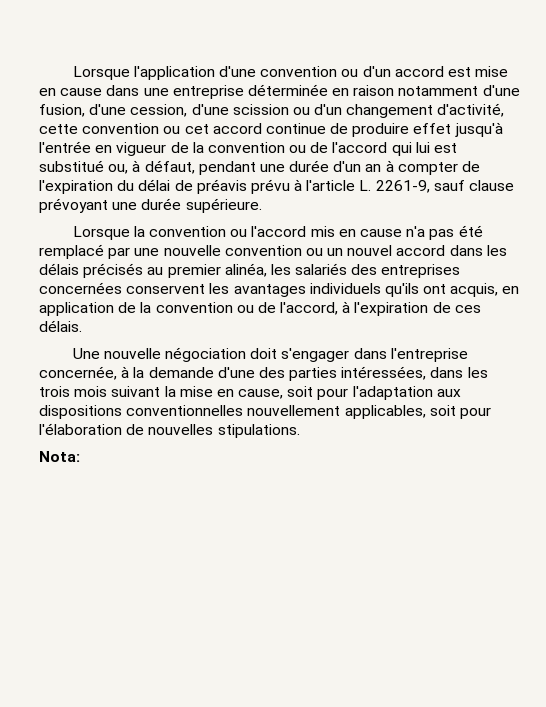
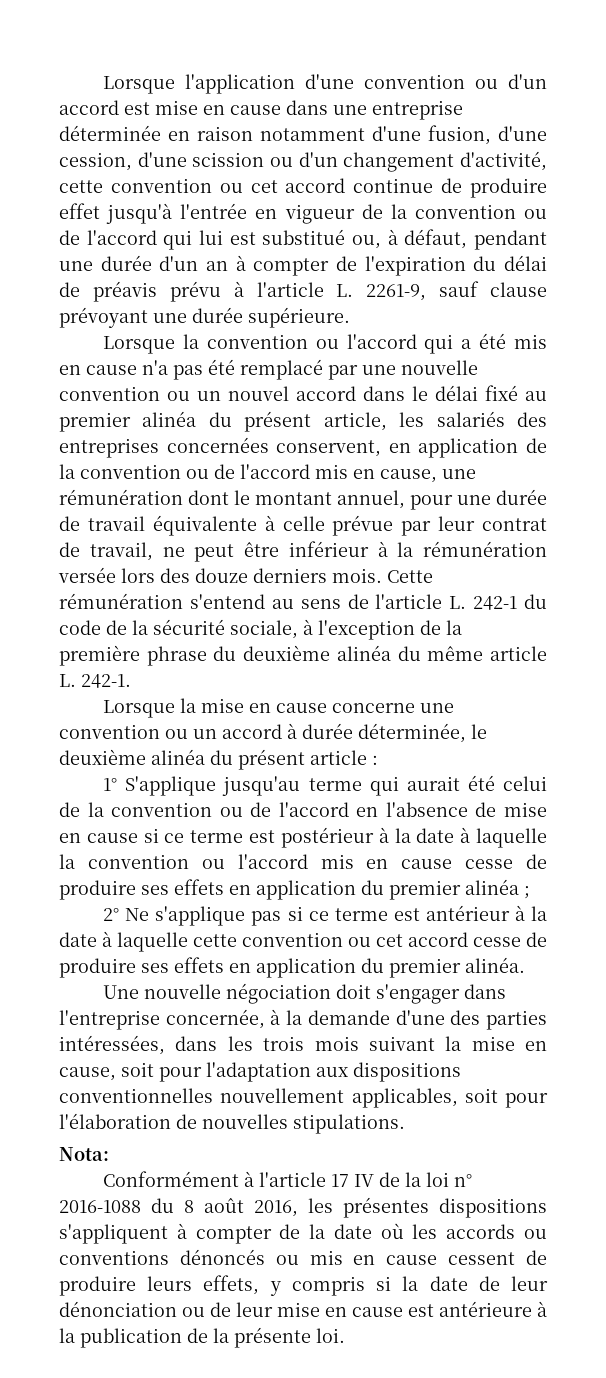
- Lorsque la convention ou l'accord mis en cause n'a pas été remplacé par une nouvelle convention ou un nouvel accord dans les délais précisés au premier alinéa, les salariés des entreprises concernées conservent les avantages individuels qu'ils ont acquis, en application de la convention ou de l'accord, à l'expiration de ces délais.
+ Lorsque la convention ou l'accord qui a été mis en cause n'a pas été remplacé par une nouvelle convention ou un nouvel accord dans le délai fixé au premier alinéa du présent article, les salariés des entreprises concernées conservent, en application de la convention ou de l'accord mis en cause, une rémunération dont le montant annuel, pour une durée de travail équivalente à celle prévue par leur contrat de travail, ne peut être inférieur à la rémunération versée lors des douze derniers mois. Cette rémunération s'entend au sens de l'article L. 242-1 du code de la sécurité sociale, à l'exception de la première phrase du deuxième alinéa du même article L. 242-1.
+ Lorsque la mise en cause concerne une convention ou un accord à durée déterminée, le deuxième alinéa du présent article :
+ 1° S'applique jusqu'au terme qui aurait été celui de la convention ou de l'accord en l'absence de mise en cause si ce terme est postérieur à la date à laquelle la convention ou l'accord mis en cause cesse de produire ses effets en application du premier alinéa ;
+ 2° Ne s'applique pas si ce terme est antérieur à la date à laquelle cette convention ou cet accord cesse de produire ses effets en application du premier alinéa.
+ Conformément à l'article 17 IV de la loi n° 2016-1088 du 8 août 2016, les présentes dispositions s'appliquent à compter de la date où les accords ou conventions dénoncés ou mis en cause cessent de produire leurs effets, y compris si la date de leur dénonciation ou de leur mise en cause est antérieure à la publication de la présente loi.

